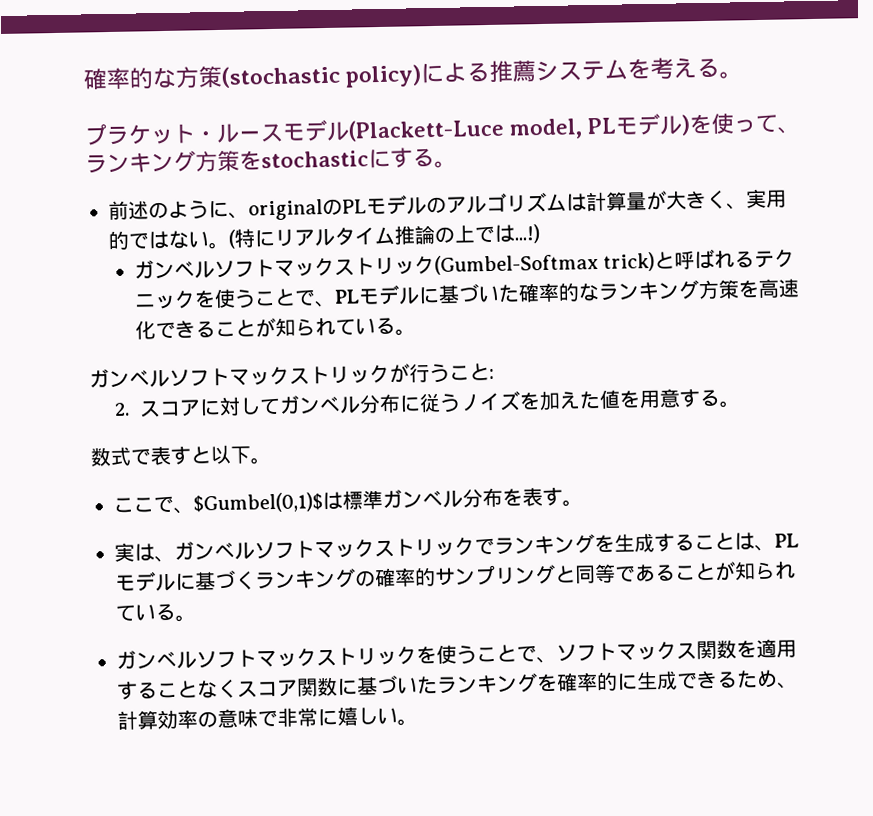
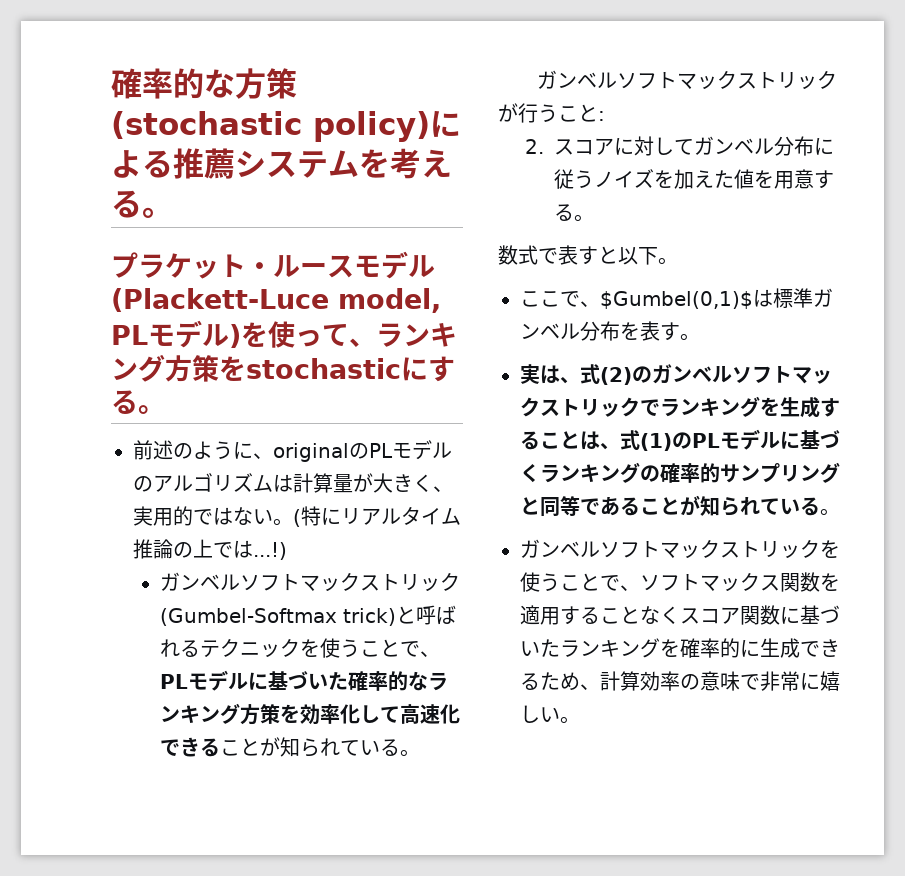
- ガンベルソフトマックストリック(Gumbel-Softmax trick)と呼ばれるテクニックを使うことで、PLモデルに基づいた確率的なランキング方策を高速化できることが知られている。
+ ガンベルソフトマックストリック(Gumbel-Softmax trick)と呼ばれるテクニックを使うことで、PLモデルに基づいた確率的なランキング方策を効率化して高速化できることが知られている。
- 実は、ガンベルソフトマックストリックでランキングを生成することは、PLモデルに基づくランキングの確率的サンプリングと同等であることが知られている。
+ 実は、式(2)のガンベルソフトマックストリックでランキングを生成することは、式(1)のPLモデルに基づくランキングの確率的サンプリングと同等であることが知られている。

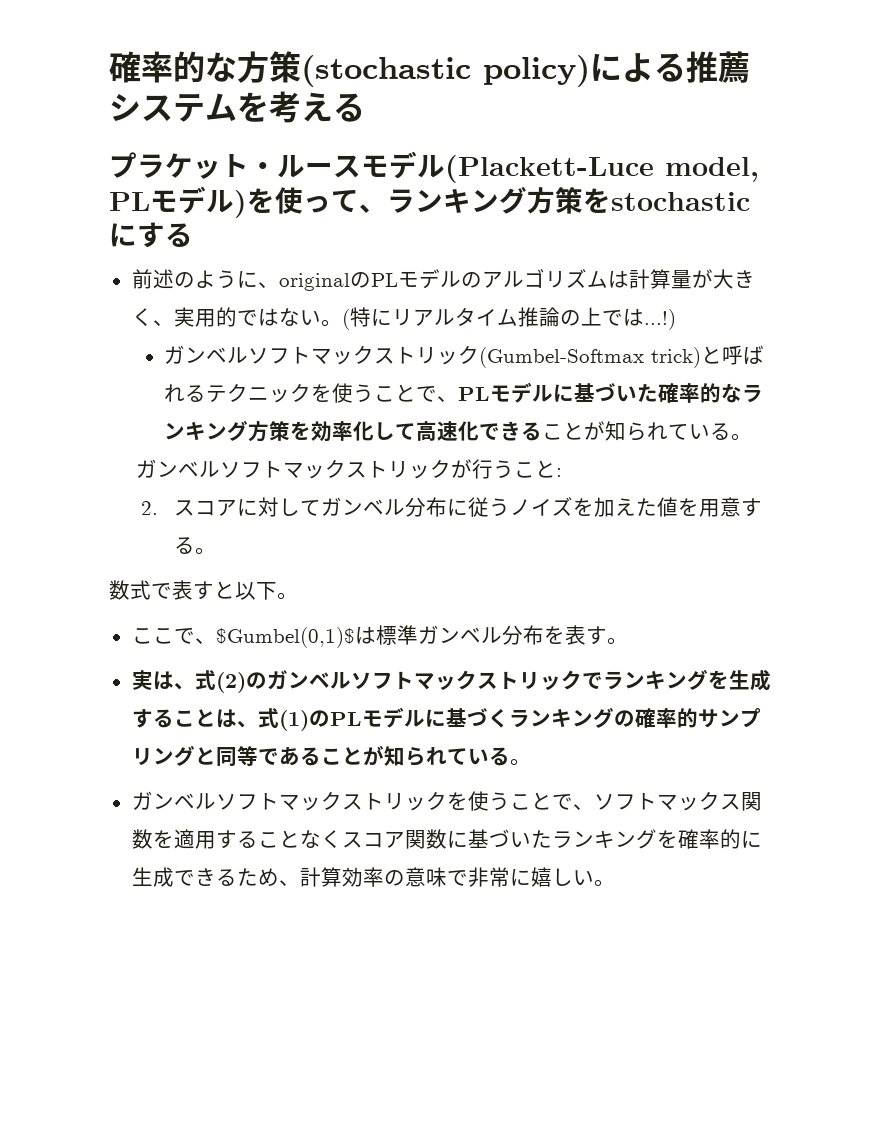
- 確率的な方策(stochastic policy)による推薦システムを考える。
+ 確率的な方策(stochastic policy)による推薦システムを考える
- プラケット・ルースモデル(Plackett-Luce model, PLモデル)を使って、ランキング方策をstochasticにする。
+ プラケット・ルースモデル(Plackett-Luce model, PLモデル)を使って、ランキング方策をstochasticにする

